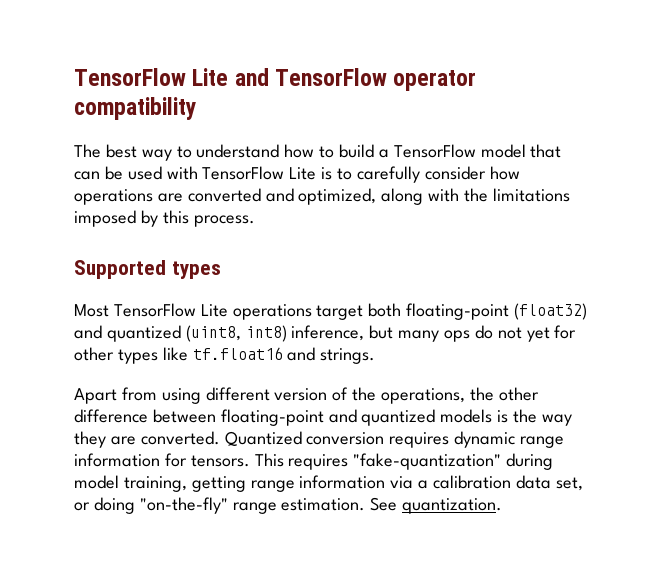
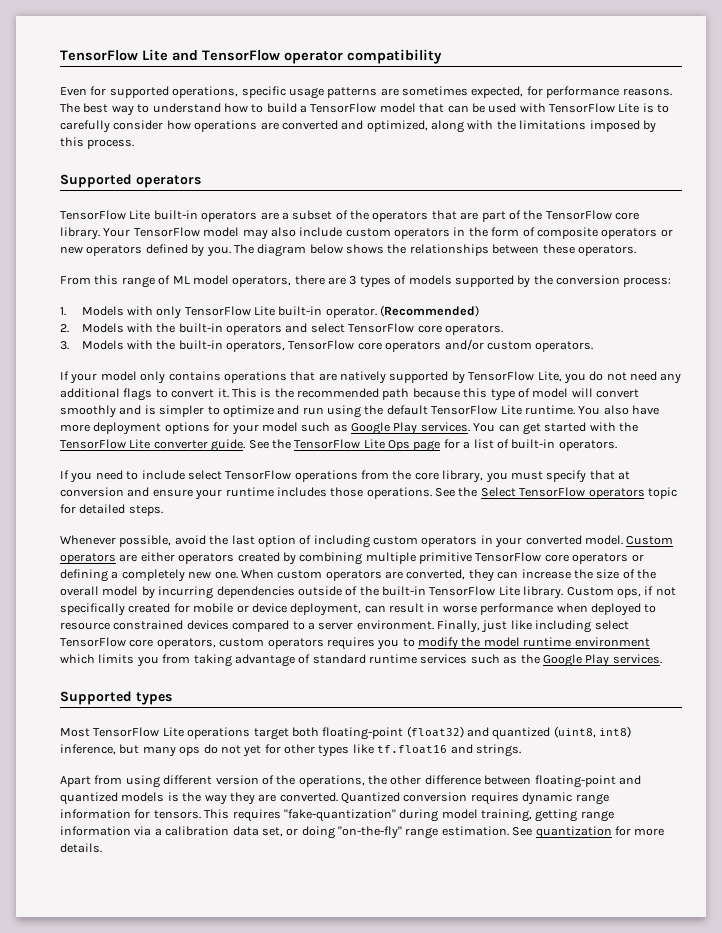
+ Even for supported operations, specific usage patterns are sometimes expected, for performance reasons.
+ Supported operators
+ TensorFlow Lite built-in operators are a subset of the operators that are part of the TensorFlow core library. Your TensorFlow model may also include custom operators in the form of composite operators or new operators defined by you. The diagram below shows the relationships between these operators.
+ From this range of ML model operators, there are 3 types of models supported by the conversion process:
+ 1. Models with only TensorFlow Lite built-in operator. (Recommended)
+ 2. Models with the built-in operators and select TensorFlow core operators.
+ 3. Models with the built-in operators, TensorFlow core operators and/or custom operators.
+ If your model only contains operations that are natively supported by TensorFlow Lite, you do not need any additional flags to convert it. This is the recommended path because this type of model will convert smoothly and is simpler to optimize and run using the default TensorFlow Lite runtime. You also have more deployment options for your model such as Google Play services. You can get started with the TensorFlow Lite converter guide. See the TensorFlow Lite Ops page for a list of built-in operators.
+ If you need to include select TensorFlow operations from the core library, you must specify that at conversion and ensure your runtime includes those operations. See the Select TensorFlow operators topic for detailed steps.
+ Whenever possible, avoid the last option of including custom operators in your converted model. Custom operators are either operators created by combining multiple primitive TensorFlow core operators or defining a completely new one. When custom operators are converted, they can increase the size of the overall model by incurring dependencies outside of the built-in TensorFlow Lite library. Custom ops, if not specifically created for mobile or device deployment, can result in worse performance when deployed to resource constrained devices compared to a server environment. Finally, just like including select TensorFlow core operators, custom operators requires you to modify the model runtime environment which limits you from taking advantage of standard runtime services such as the Google Play services.
- See quantization.
+ See quantization for more details.

